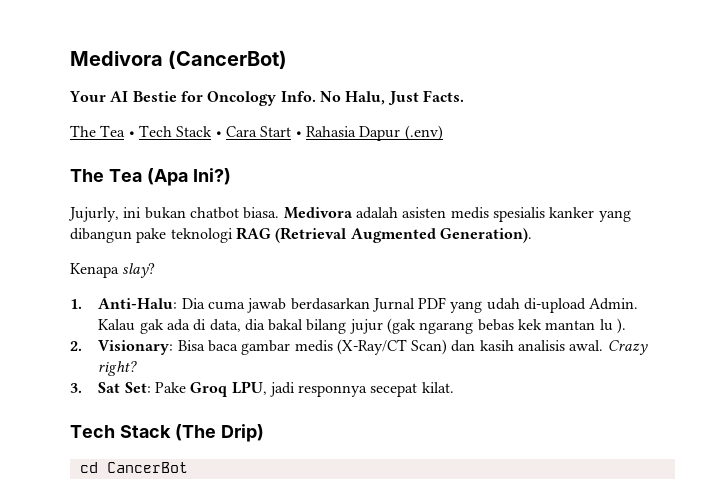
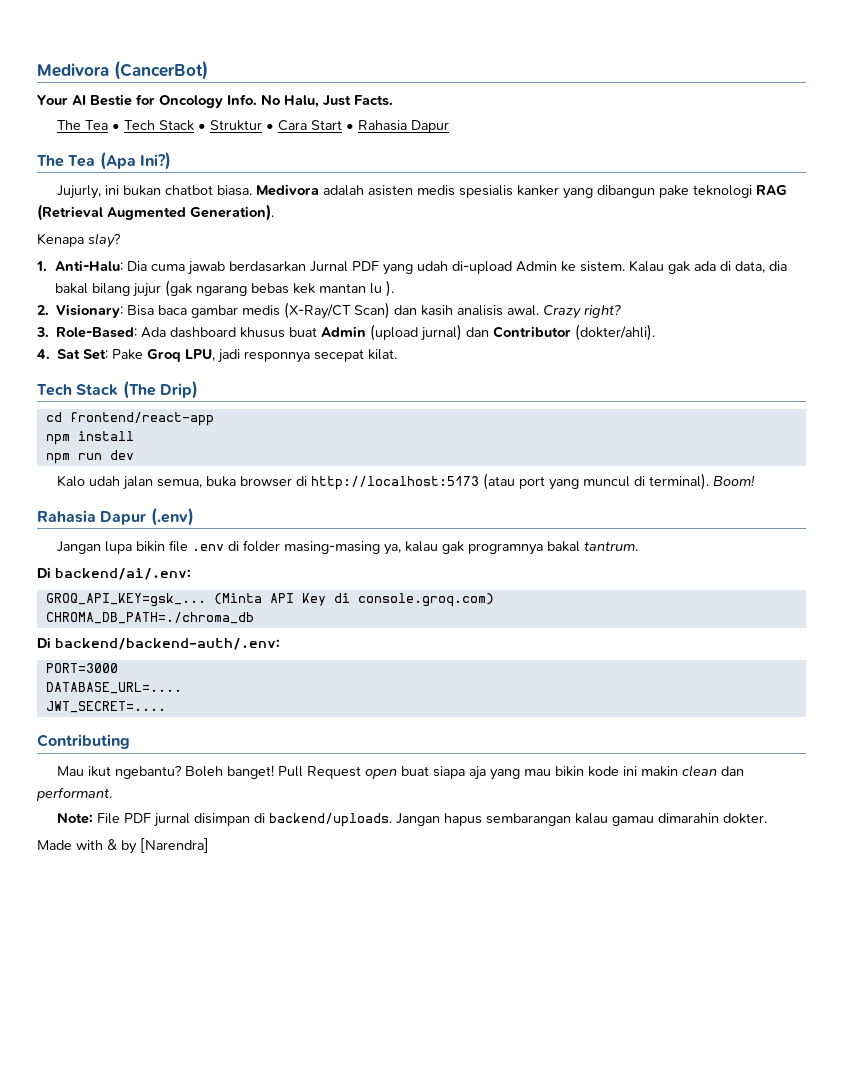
- The Tea • Tech Stack • Cara Start • Rahasia Dapur (.env)
+ The Tea • Tech Stack • Struktur • Cara Start • Rahasia Dapur
- 1. Anti-Halu: Dia cuma jawab berdasarkan Jurnal PDF yang udah di-upload Admin.
+ 1. Anti-Halu: Dia cuma jawab berdasarkan Jurnal PDF yang udah di-upload Admin ke sistem.
- 3. Sat Set: Pake Groq LPU, jadi responnya secepat kilat.
+ 3. Role-Based: Ada dashboard khusus buat Admin (upload jurnal) dan Contributor (dokter/ahli).
+ 4. Sat Set: Pake Groq LPU, jadi responnya secepat kilat.
- cd CancerBot
+ cd frontend/react-app
+ npm install
+ npm run dev
+ Kalo udah jalan semua, buka browser di http://localhost:5173 (atau port yang muncul di terminal). Boom!
+ Rahasia Dapur (.env)
+ Jangan lupa bikin file .env di folder masing-masing ya, kalau gak programnya bakal tantrum.
+ Di backend/ai/.env:
+ GROQ_API_KEY=gsk_... (Minta API Key di console.groq.com)
+ CHROMA_DB_PATH=./chroma_db
+ Di backend/backend-auth/.env:
+ PORT=3000
+ DATABASE_URL=....
+ JWT_SECRET=....
+ Contributing
+ Mau ikut ngebantu? Boleh banget! Pull Request open buat siapa aja yang mau bikin kode ini makin clean dan performant.
+ Note: File PDF jurnal disimpan di backend/uploads. Jangan hapus sembarangan kalau gamau dimarahin dokter.
+ Made with & by [Narendra]

